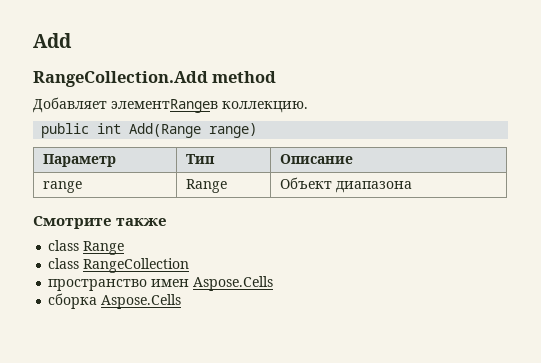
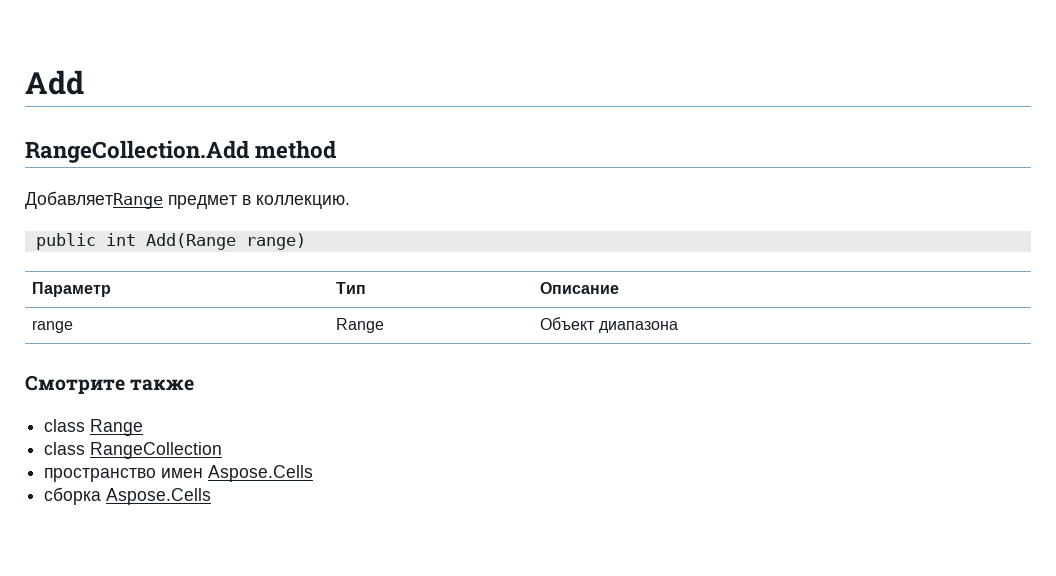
- Добавляет элементRangeв коллекцию.
+ ДобавляетRange предмет в коллекцию.

